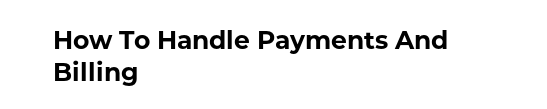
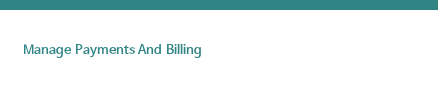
- How To Handle Payments And Billing
+ Manage Payments And Billing

